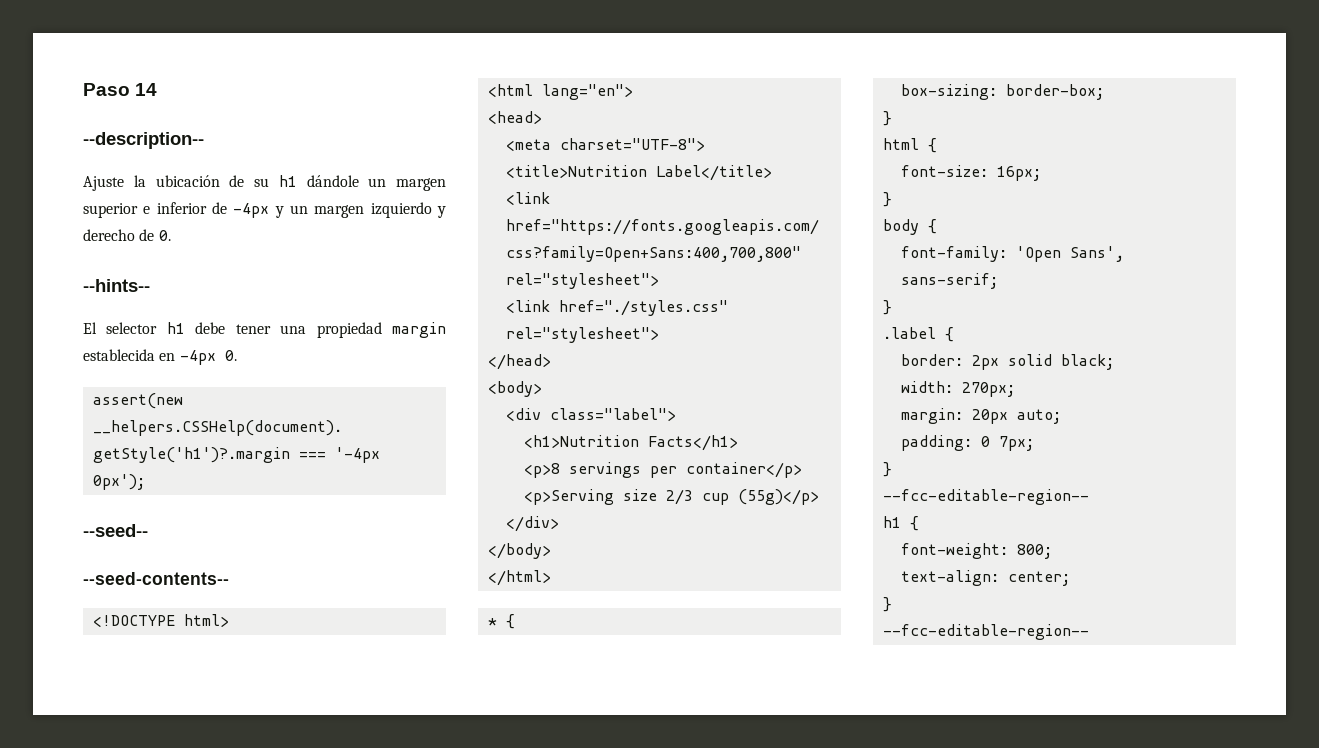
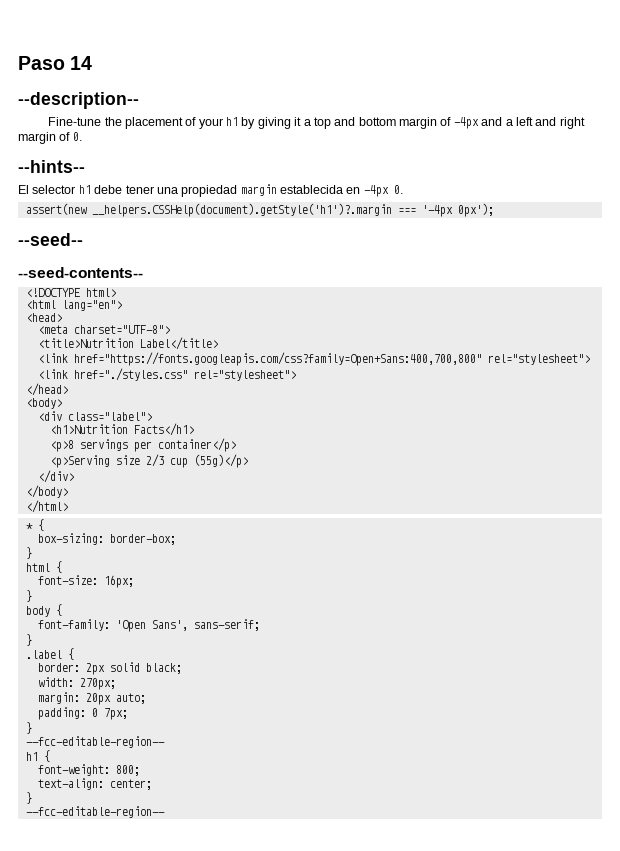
- Ajuste la ubicación de su h1 dándole un margen superior e inferior de -4px y un margen izquierdo y derecho de 0.
+ Fine-tune the placement of your h1 by giving it a top and bottom margin of -4px and a left and right margin of 0.

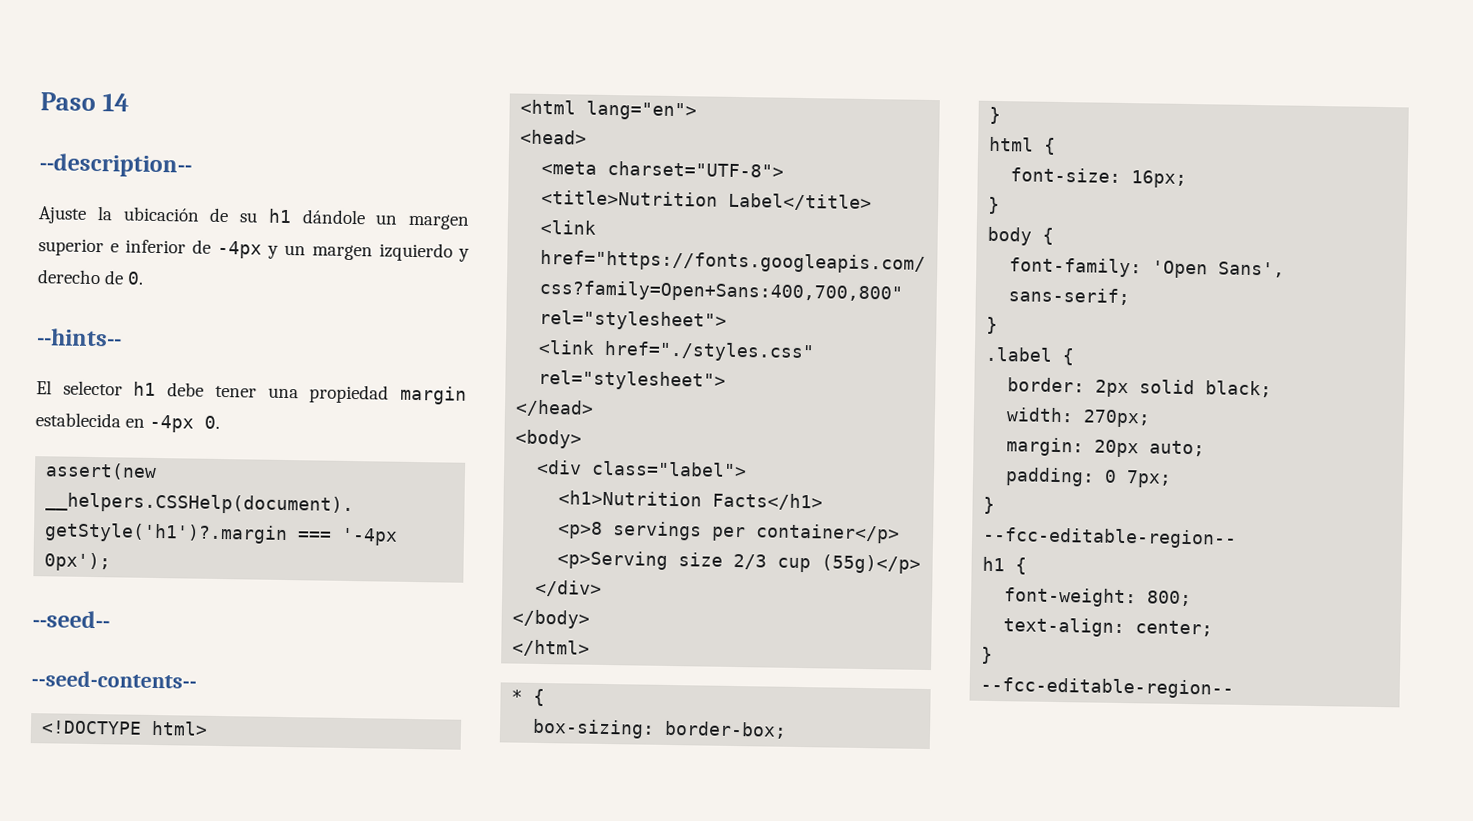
- Fine-tune the placement of your h1 by giving it a top and bottom margin of -4px and a left and right margin of 0.
+ Ajuste la ubicación de su h1 dándole un margen superior e inferior de -4px y un margen izquierdo y derecho de 0.

